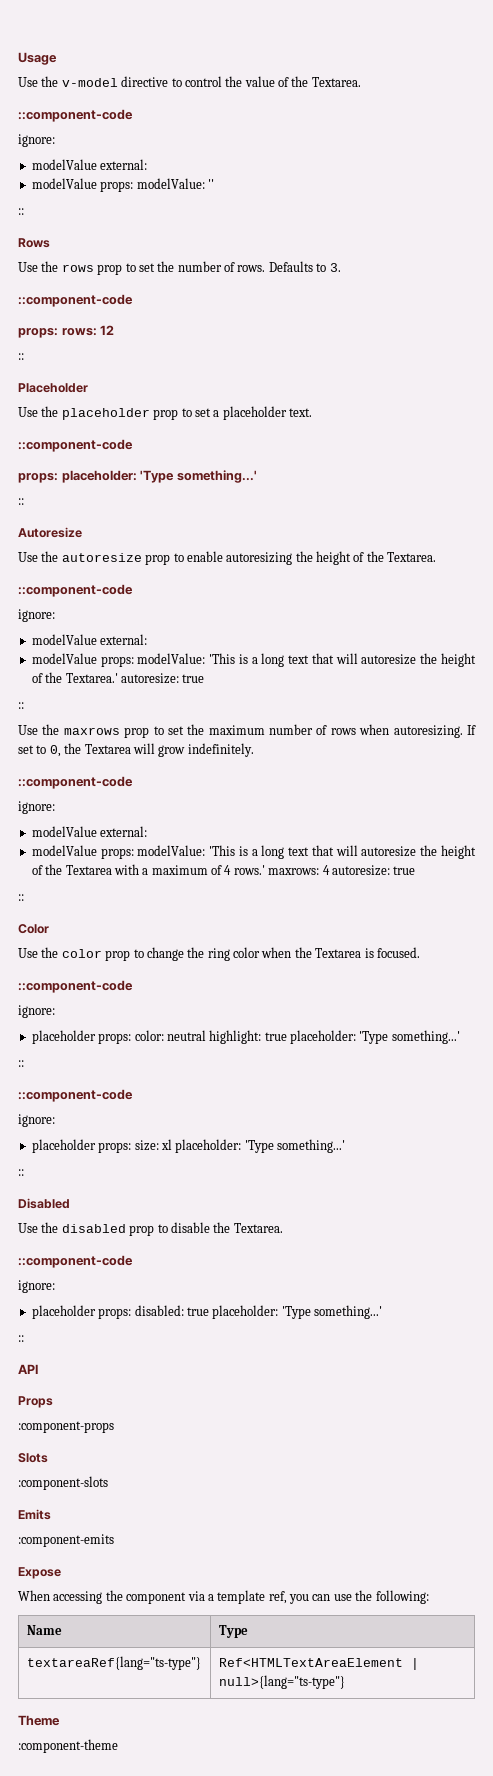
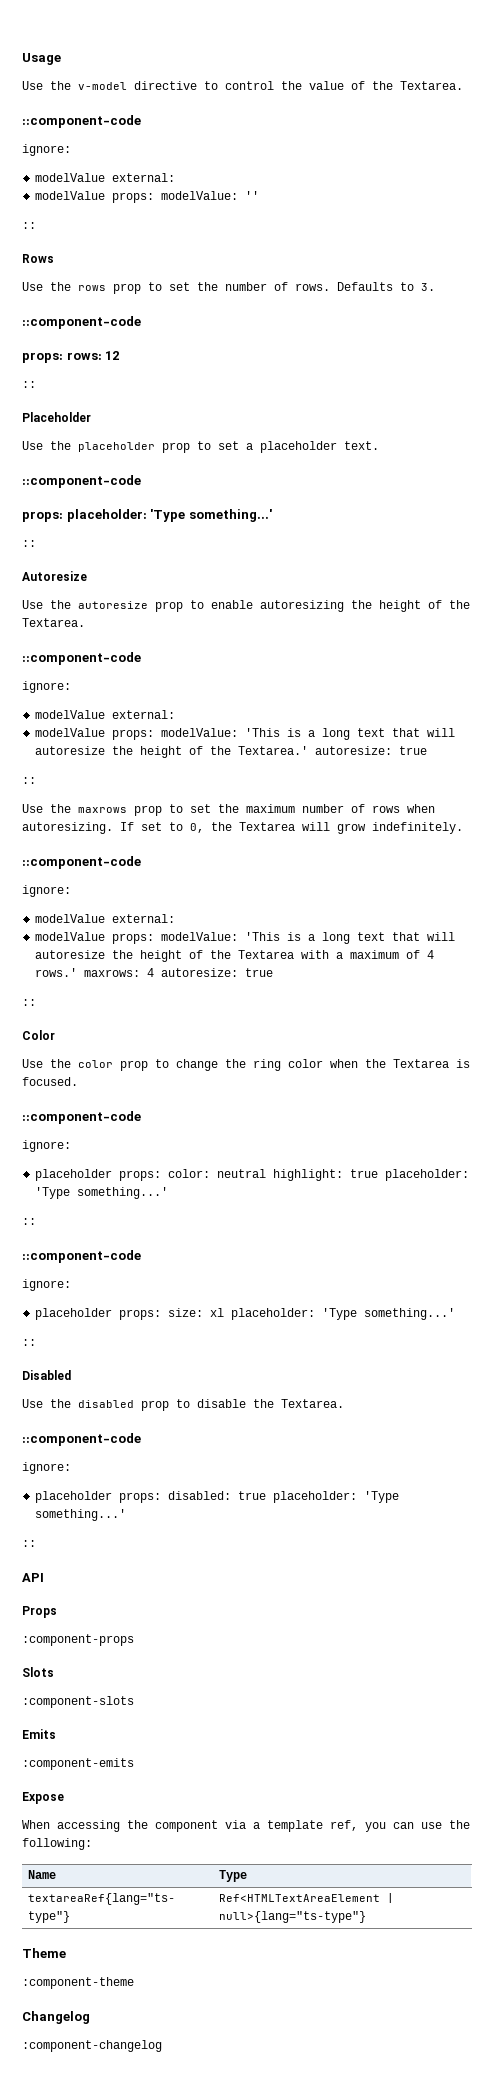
+ Changelog
+ :component-changelog

